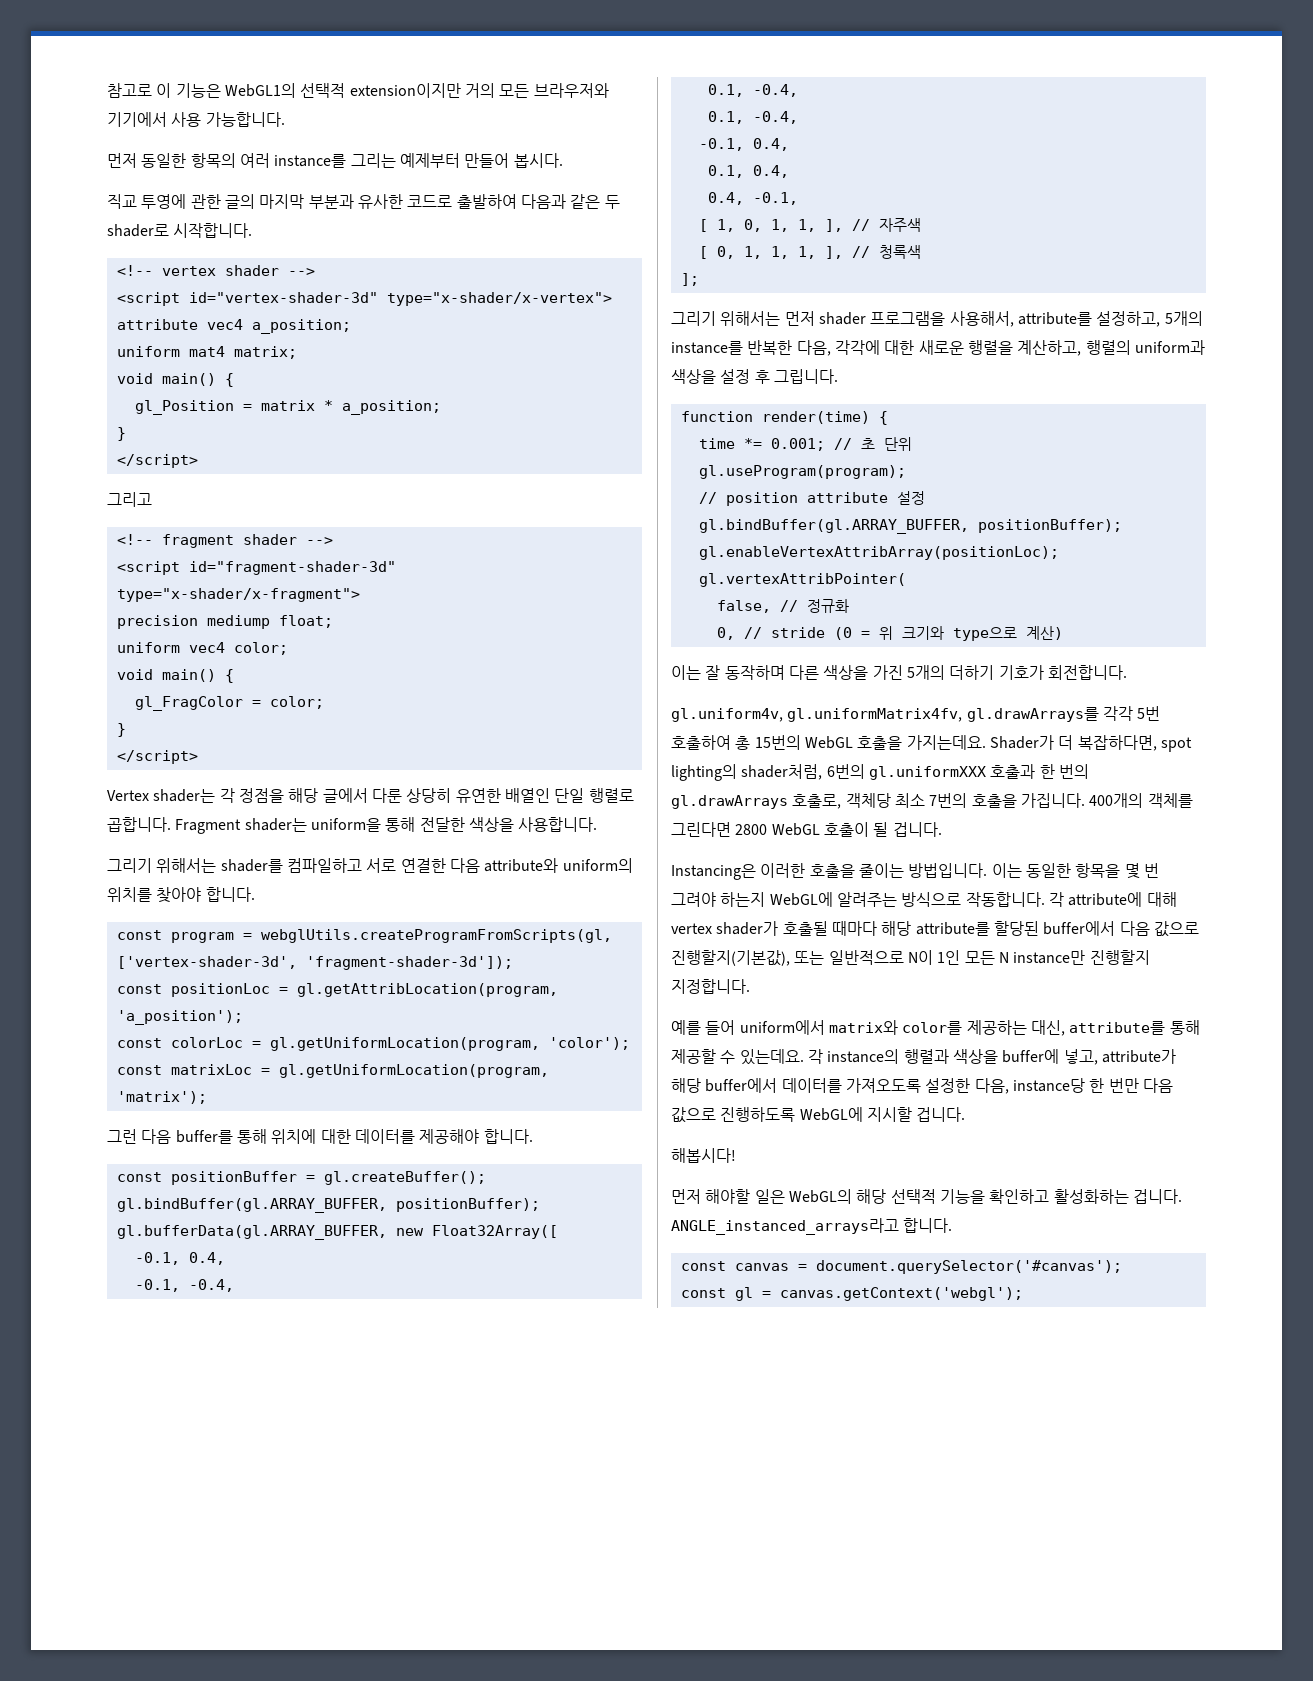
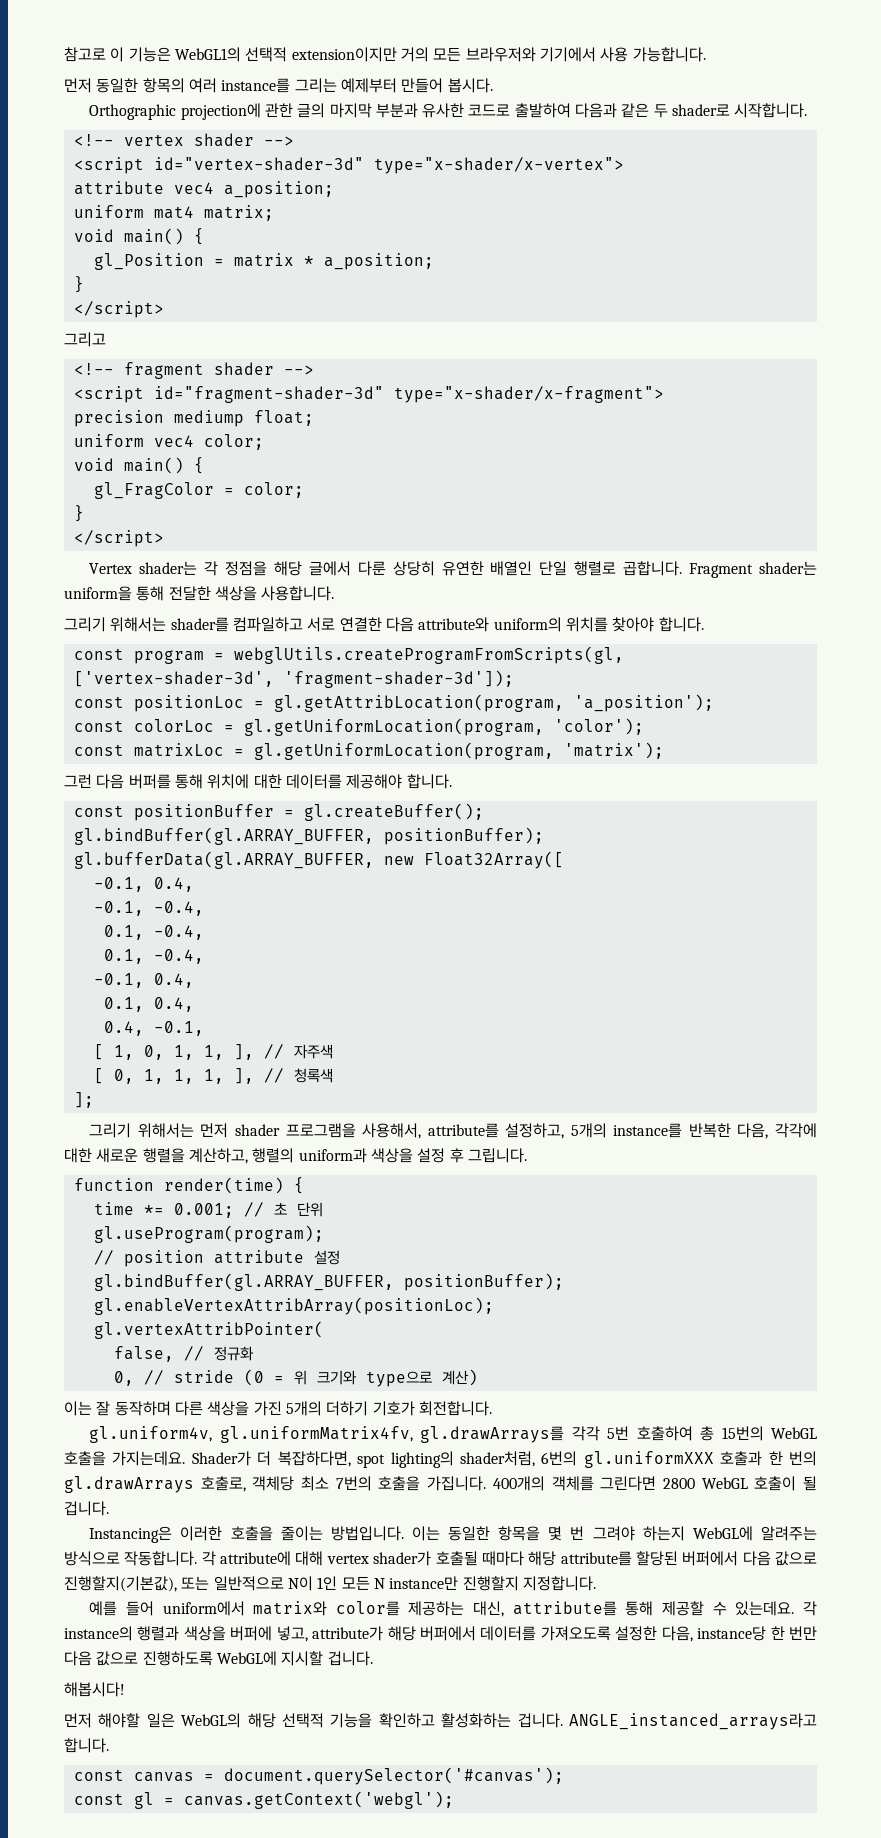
- 직교 투영에 관한 글의 마지막 부분과 유사한 코드로 출발하여 다음과 같은 두 shader로 시작합니다.
+ Orthographic projection에 관한 글의 마지막 부분과 유사한 코드로 출발하여 다음과 같은 두 shader로 시작합니다.
- 그런 다음 buffer를 통해 위치에 대한 데이터를 제공해야 합니다.
+ 그런 다음 버퍼를 통해 위치에 대한 데이터를 제공해야 합니다.
- 각 attribute에 대해 vertex shader가 호출될 때마다 해당 attribute를 할당된 buffer에서 다음 값으로 진행할지(기본값), 또는 일반적으로 N이 1인 모든 N instance만 진행할지 지정합니다.
+ 각 attribute에 대해 vertex shader가 호출될 때마다 해당 attribute를 할당된 버퍼에서 다음 값으로 진행할지(기본값), 또는 일반적으로 N이 1인 모든 N instance만 진행할지 지정합니다.
- 각 instance의 행렬과 색상을 buffer에 넣고, attribute가 해당 buffer에서 데이터를 가져오도록 설정한 다음, instance당 한 번만 다음 값으로 진행하도록 WebGL에 지시할 겁니다.
+ 각 instance의 행렬과 색상을 버퍼에 넣고, attribute가 해당 버퍼에서 데이터를 가져오도록 설정한 다음, instance당 한 번만 다음 값으로 진행하도록 WebGL에 지시할 겁니다.

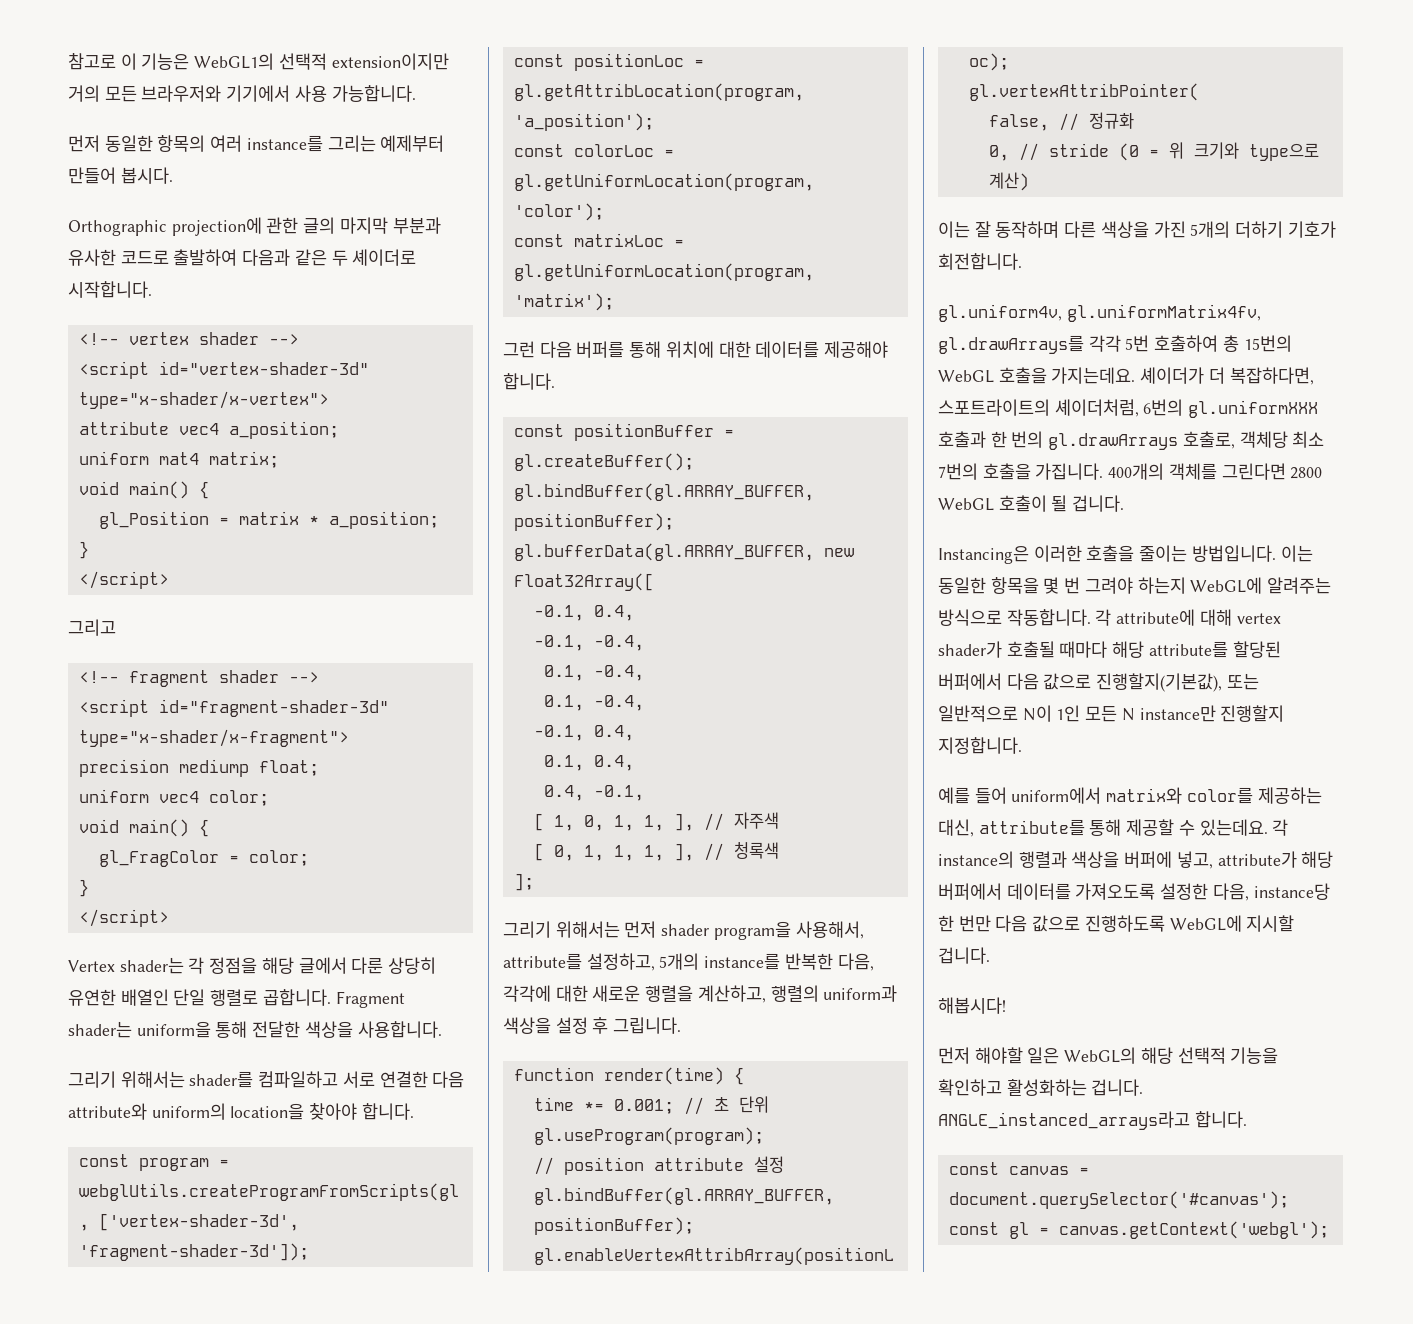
- Orthographic projection에 관한 글의 마지막 부분과 유사한 코드로 출발하여 다음과 같은 두 shader로 시작합니다.
+ Orthographic projection에 관한 글의 마지막 부분과 유사한 코드로 출발하여 다음과 같은 두 셰이더로 시작합니다.
- 그리기 위해서는 shader를 컴파일하고 서로 연결한 다음 attribute와 uniform의 위치를 찾아야 합니다.
+ 그리기 위해서는 shader를 컴파일하고 서로 연결한 다음 attribute와 uniform의 location을 찾아야 합니다.
- 그리기 위해서는 먼저 shader 프로그램을 사용해서, attribute를 설정하고, 5개의 instance를 반복한 다음, 각각에 대한 새로운 행렬을 계산하고, 행렬의 uniform과 색상을 설정 후 그립니다.
+ 그리기 위해서는 먼저 shader program을 사용해서, attribute를 설정하고, 5개의 instance를 반복한 다음, 각각에 대한 새로운 행렬을 계산하고, 행렬의 uniform과 색상을 설정 후 그립니다.
- Shader가 더 복잡하다면, spot lighting의 shader처럼, 6번의 gl.uniformXXX 호출과 한 번의 gl.drawArrays 호출로, 객체당 최소 7번의 호출을 가집니다.
+ 셰이더가 더 복잡하다면, 스포트라이트의 셰이더처럼, 6번의 gl.uniformXXX 호출과 한 번의 gl.drawArrays 호출로, 객체당 최소 7번의 호출을 가집니다.

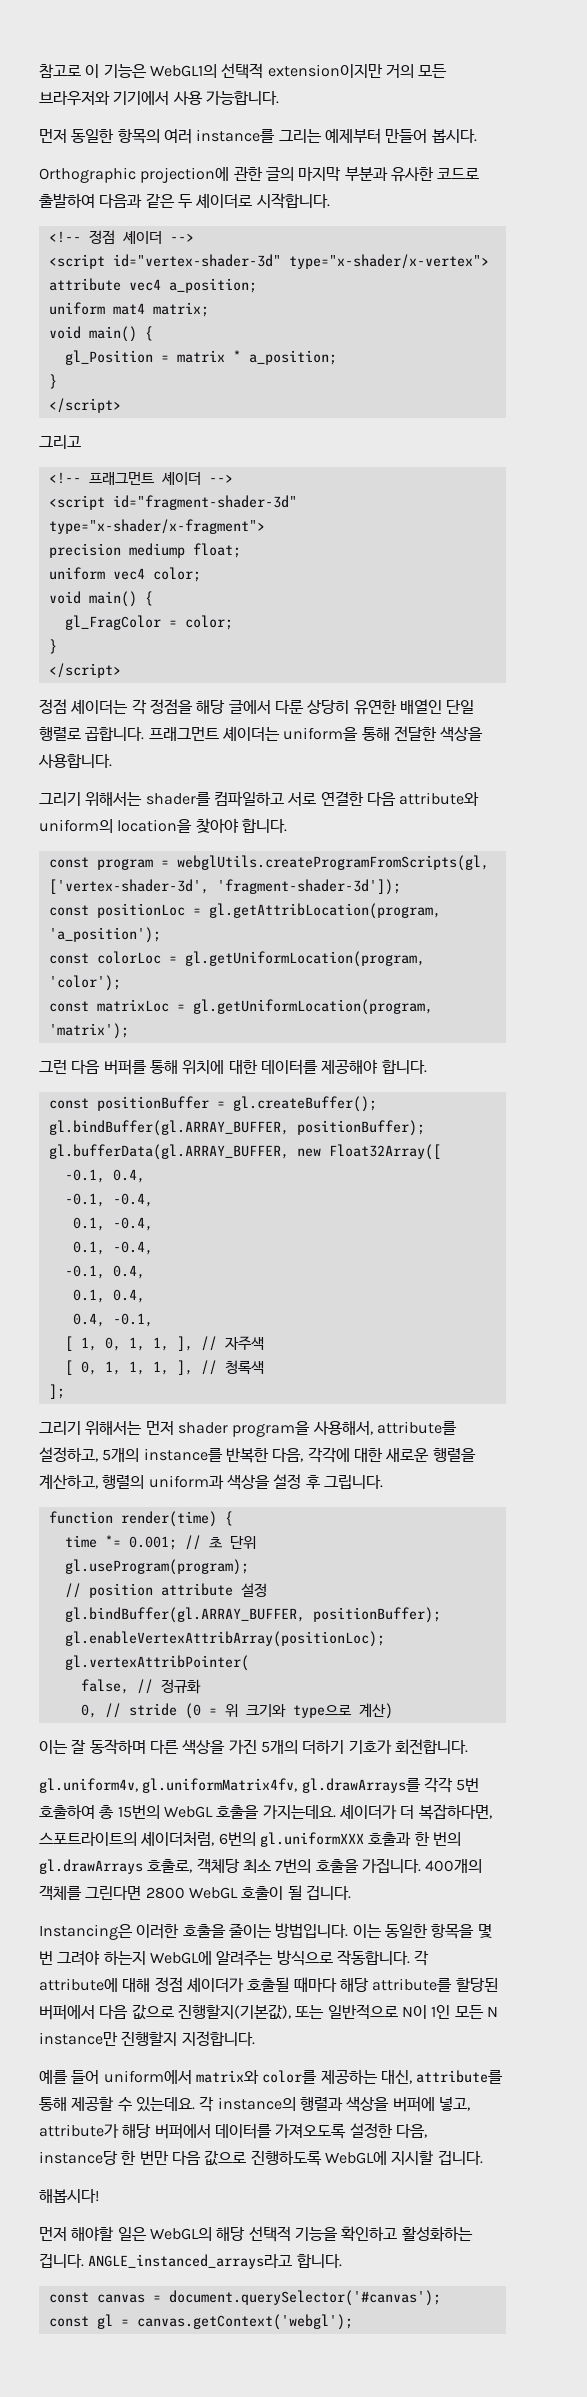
- <!-- vertex shader -->
+ <!-- 정점 셰이더 -->
- <!-- fragment shader -->
+ <!-- 프래그먼트 셰이더 -->
- Vertex shader는 각 정점을 해당 글에서 다룬 상당히 유연한 배열인 단일 행렬로 곱합니다.
+ 정점 셰이더는 각 정점을 해당 글에서 다룬 상당히 유연한 배열인 단일 행렬로 곱합니다.
- Fragment shader는 uniform을 통해 전달한 색상을 사용합니다.
+ 프래그먼트 셰이더는 uniform을 통해 전달한 색상을 사용합니다.
- 각 attribute에 대해 vertex shader가 호출될 때마다 해당 attribute를 할당된 버퍼에서 다음 값으로 진행할지(기본값), 또는 일반적으로 N이 1인 모든 N instance만 진행할지 지정합니다.
+ 각 attribute에 대해 정점 셰이더가 호출될 때마다 해당 attribute를 할당된 버퍼에서 다음 값으로 진행할지(기본값), 또는 일반적으로 N이 1인 모든 N instance만 진행할지 지정합니다.

